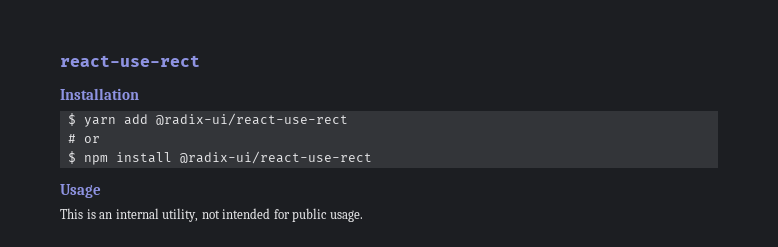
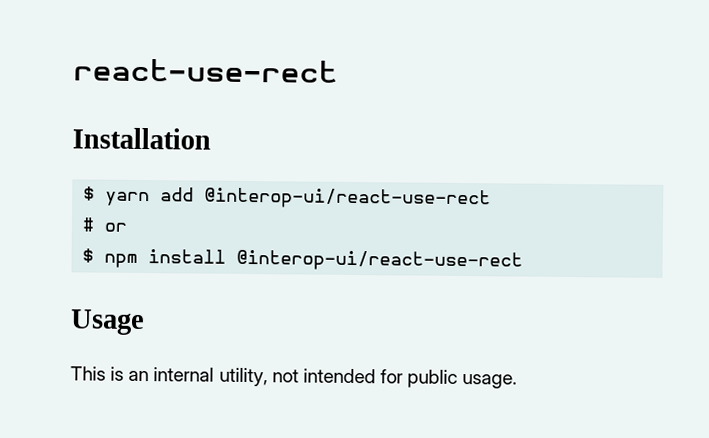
- $ yarn add @radix-ui/react-use-rect
+ $ yarn add @interop-ui/react-use-rect
- $ npm install @radix-ui/react-use-rect
+ $ npm install @interop-ui/react-use-rect

